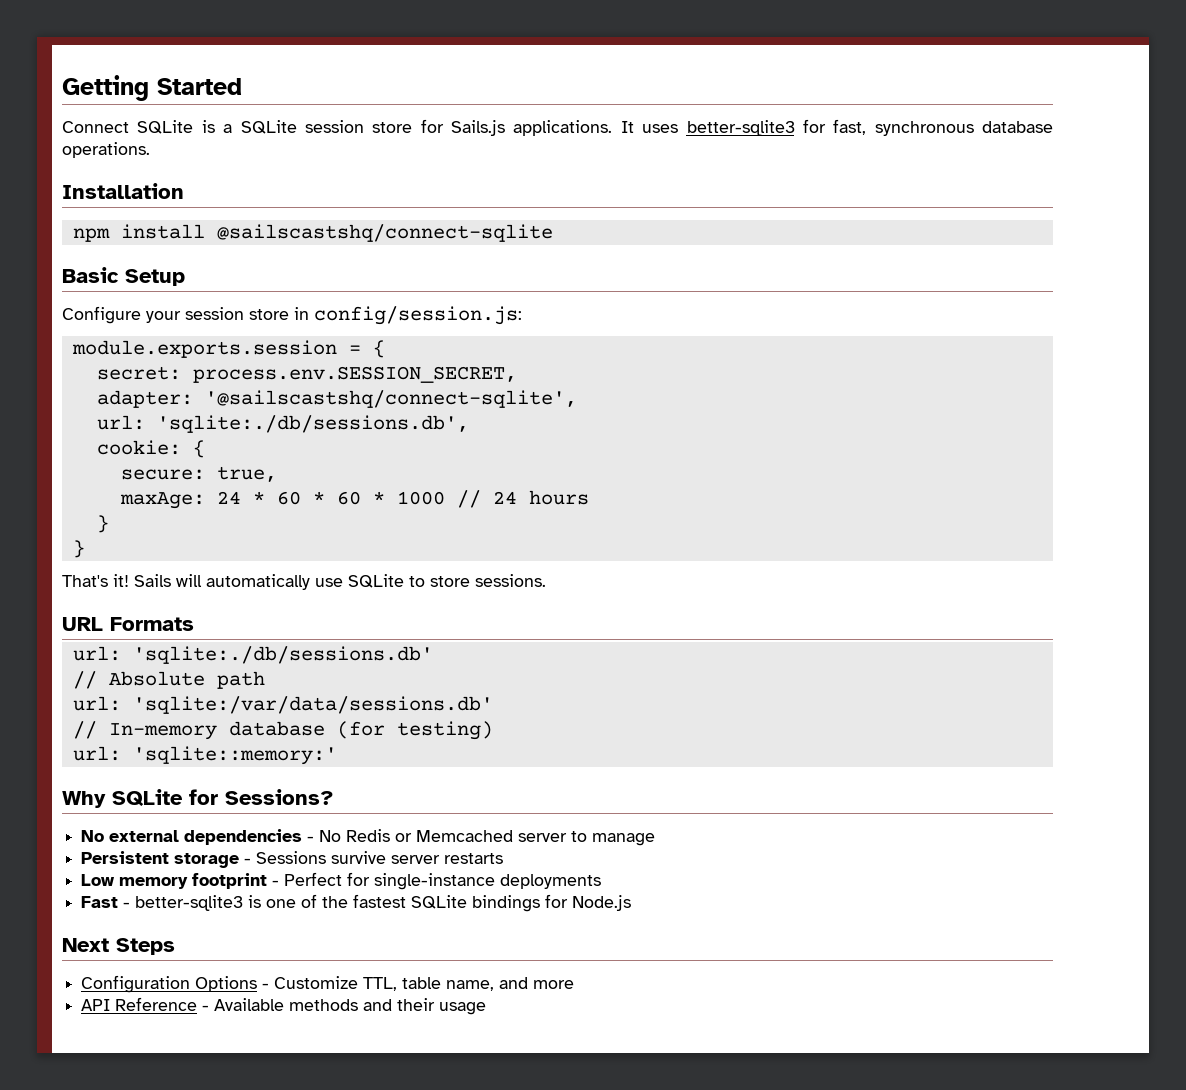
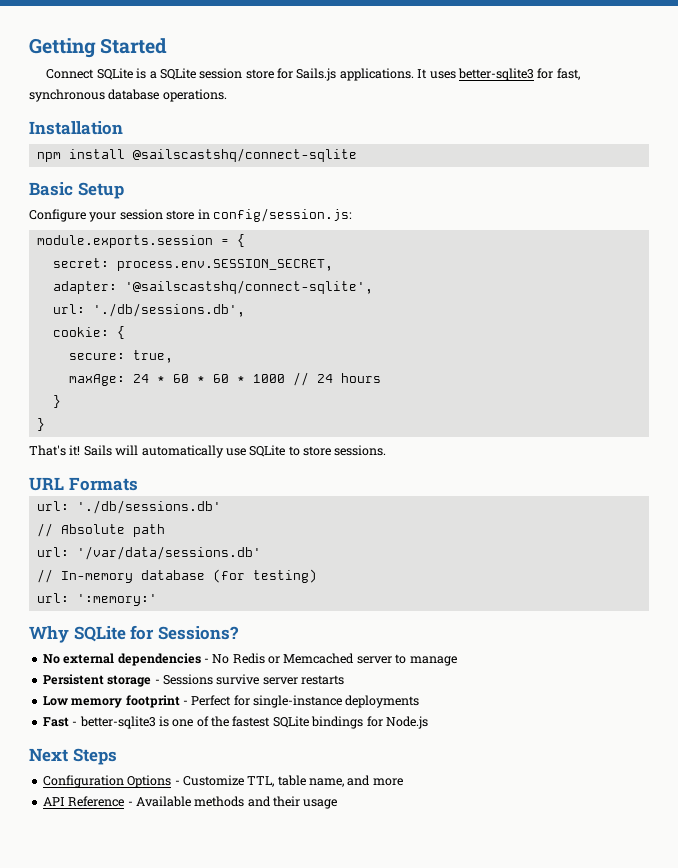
- url: 'sqlite:./db/sessions.db',
+ url: './db/sessions.db',
- url: 'sqlite:./db/sessions.db'
+ url: './db/sessions.db'
- url: 'sqlite:/var/data/sessions.db'
+ url: '/var/data/sessions.db'
- url: 'sqlite::memory:'
+ url: ':memory:'

